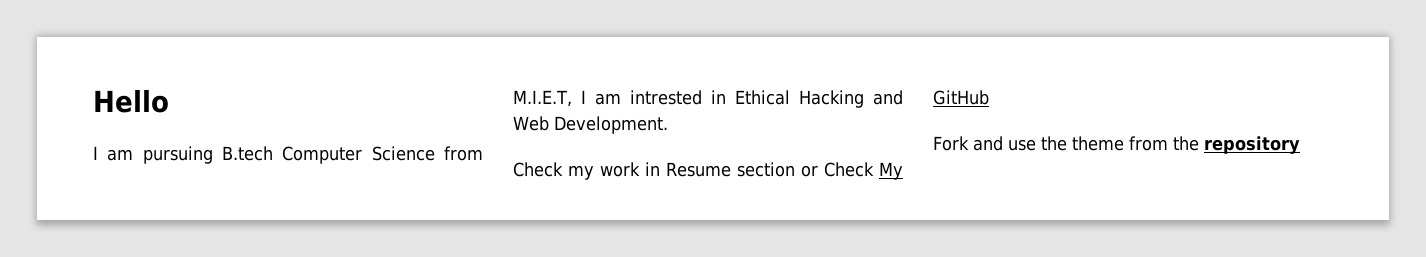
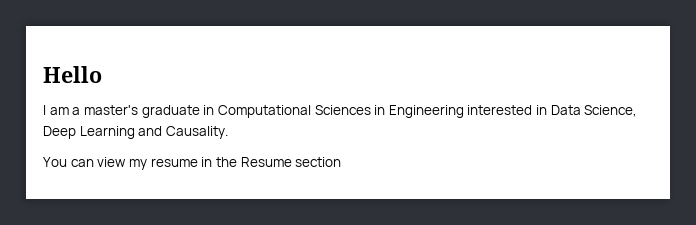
- I am pursuing B.tech Computer Science from M.I.E.T, I am intrested in Ethical Hacking and Web Development.
- Check my work in Resume section or Check My GitHub
- Fork and use the theme from the repository
+ I am a master's graduate in Computational Sciences in Engineering interested in Data Science, Deep Learning and Causality.
+ You can view my resume in the Resume section

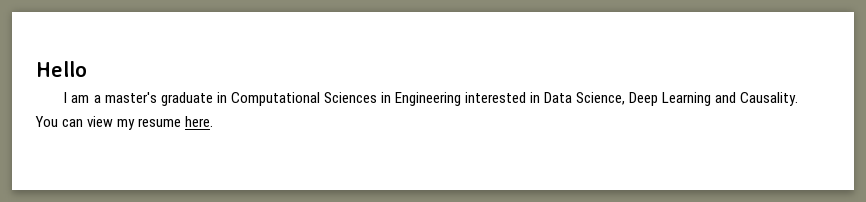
- You can view my resume in the Resume section
+ You can view my resume here.

